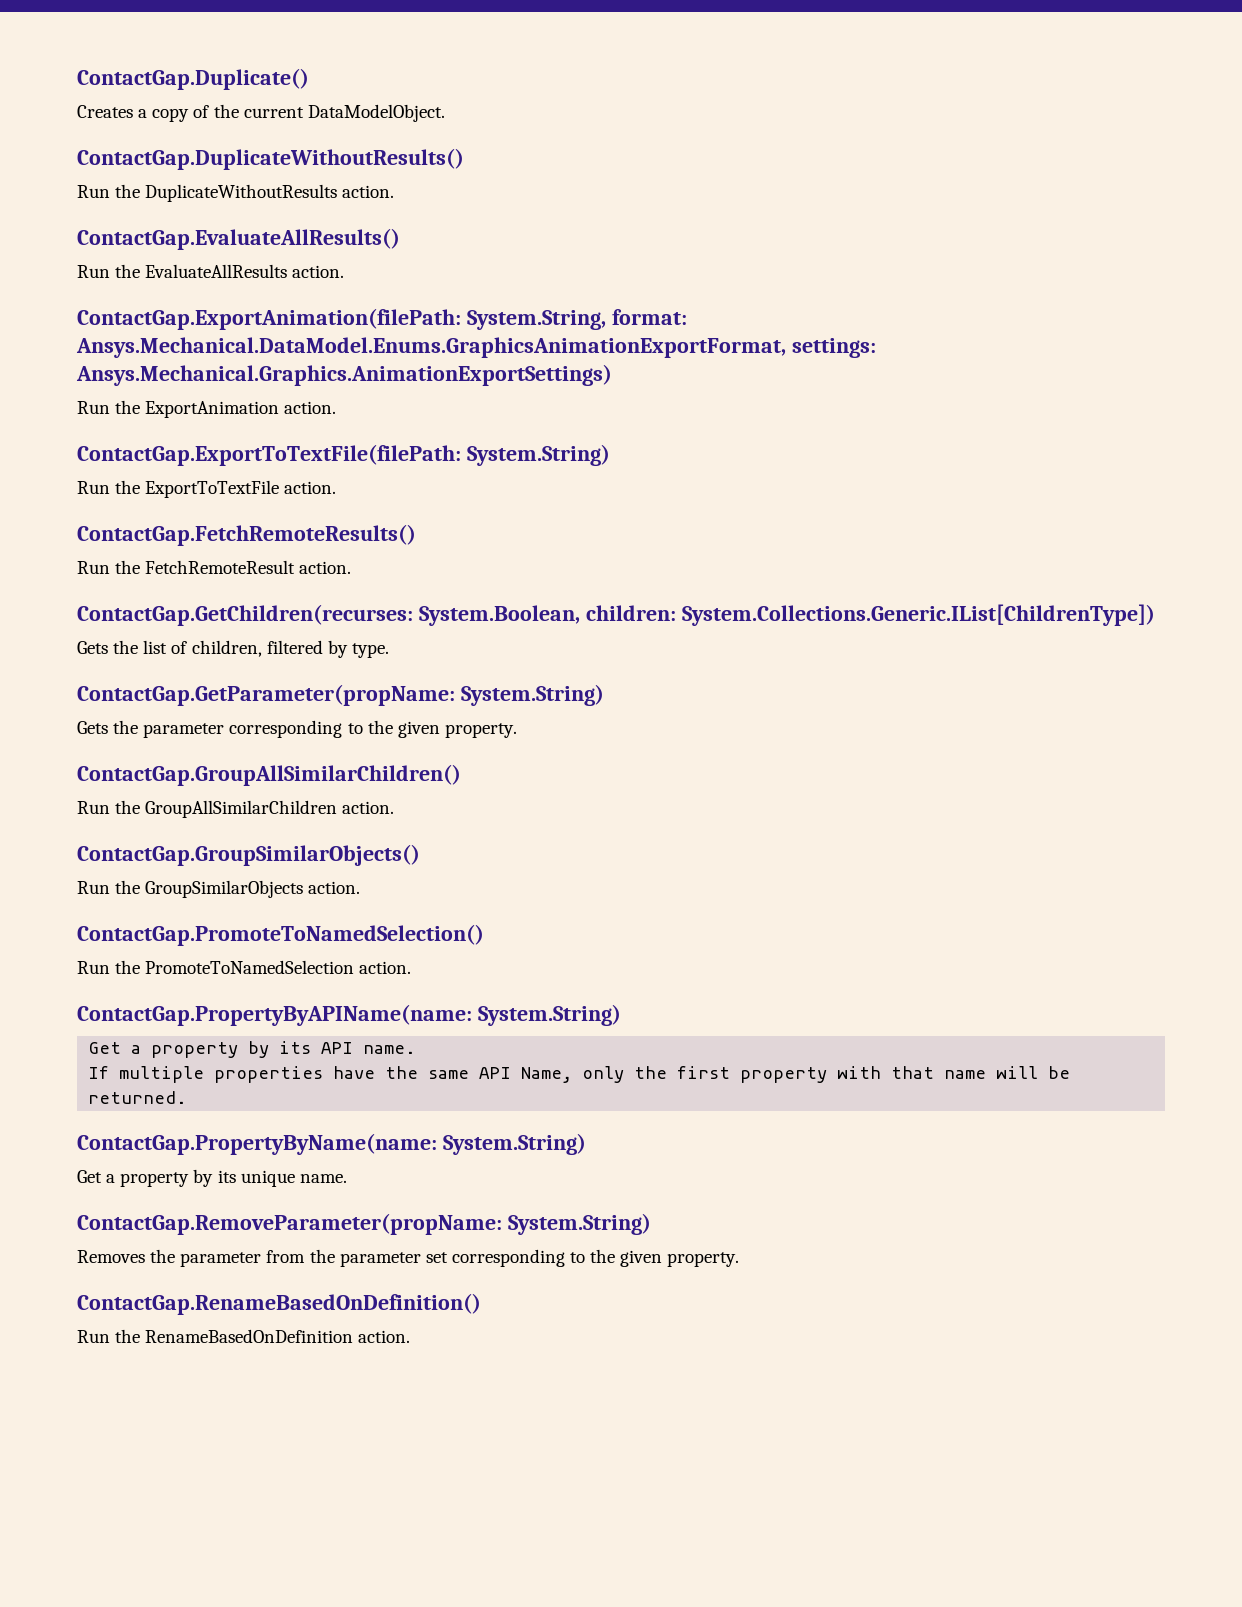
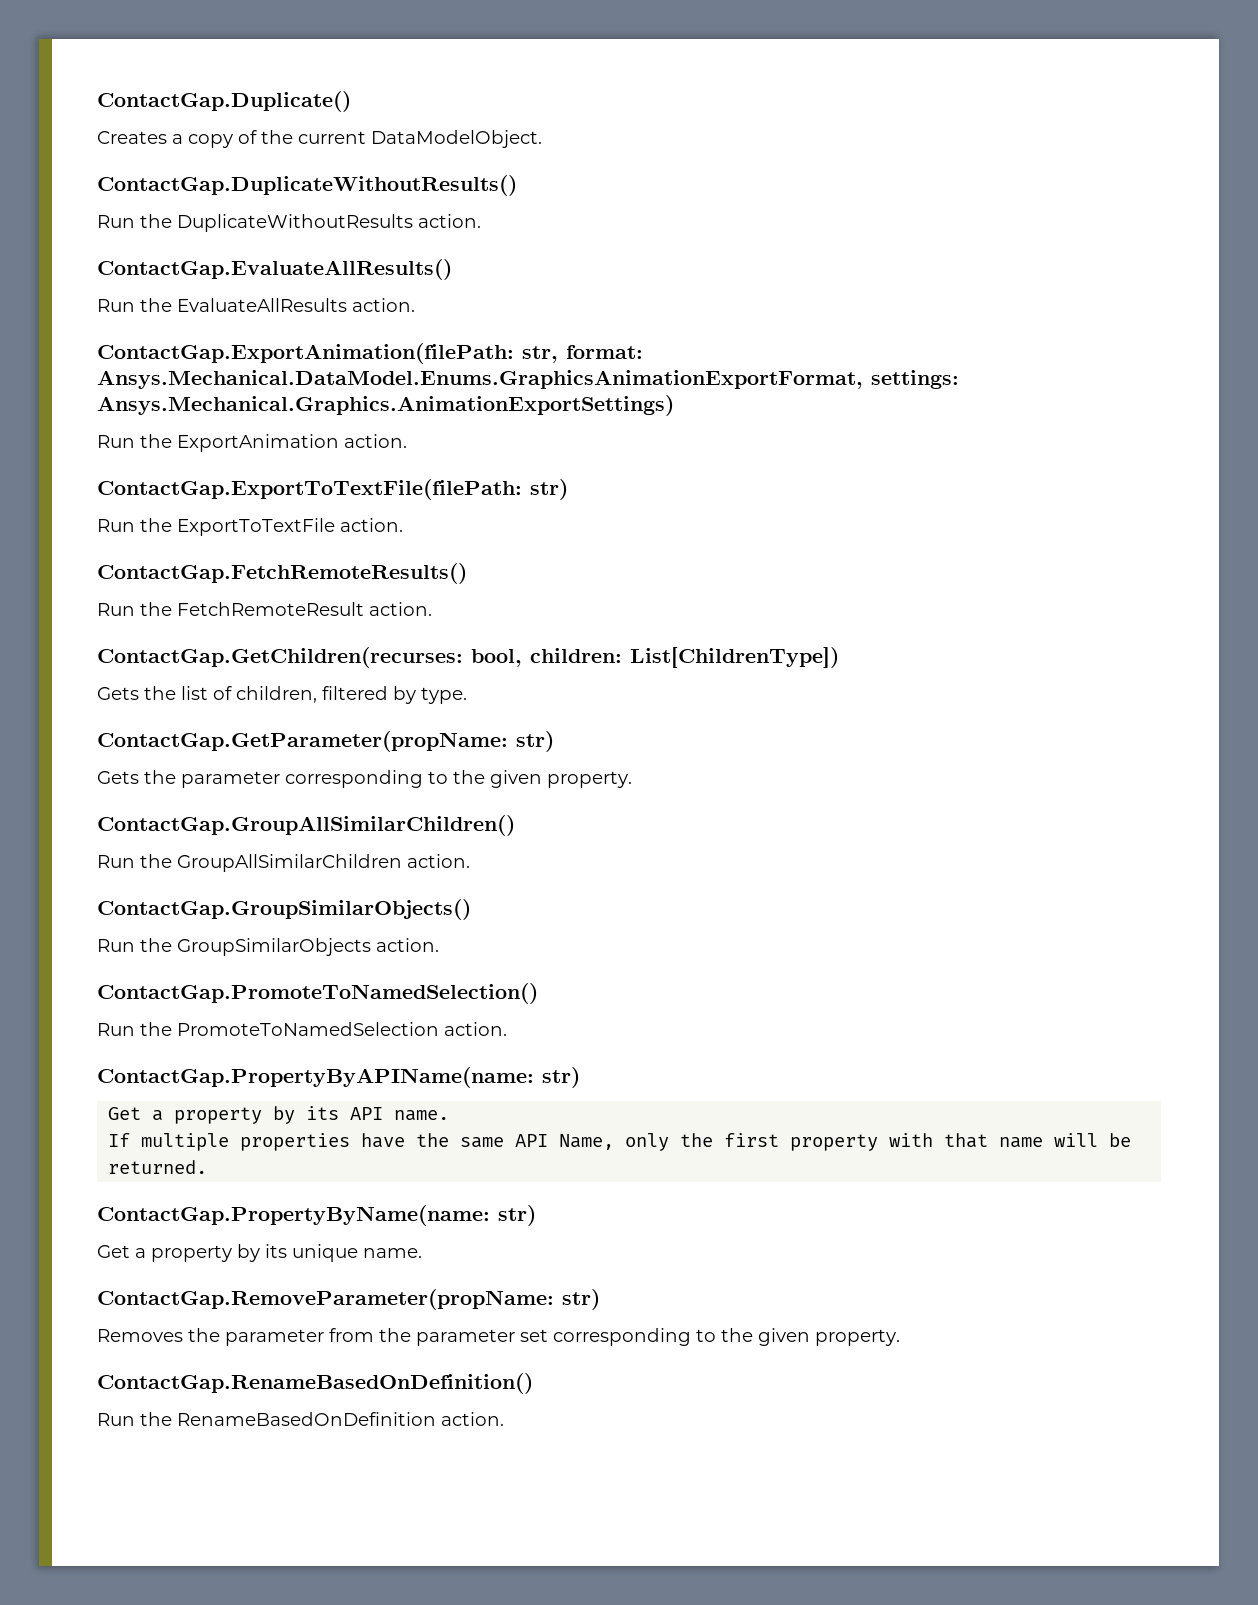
- ContactGap.ExportAnimation(filePath: System.String, format: Ansys.Mechanical.DataModel.Enums.GraphicsAnimationExportFormat, settings: Ansys.Mechanical.Graphics.AnimationExportSettings)
+ ContactGap.ExportAnimation(filePath: str, format: Ansys.Mechanical.DataModel.Enums.GraphicsAnimationExportFormat, settings: Ansys.Mechanical.Graphics.AnimationExportSettings)
- ContactGap.ExportToTextFile(filePath: System.String)
+ ContactGap.ExportToTextFile(filePath: str)
- ContactGap.GetChildren(recurses: System.Boolean, children: System.Collections.Generic.IList[ChildrenType])
+ ContactGap.GetChildren(recurses: bool, children: List[ChildrenType])
- ContactGap.GetParameter(propName: System.String)
+ ContactGap.GetParameter(propName: str)
- ContactGap.PropertyByAPIName(name: System.String)
+ ContactGap.PropertyByAPIName(name: str)
- ContactGap.PropertyByName(name: System.String)
+ ContactGap.PropertyByName(name: str)
- ContactGap.RemoveParameter(propName: System.String)
+ ContactGap.RemoveParameter(propName: str)

